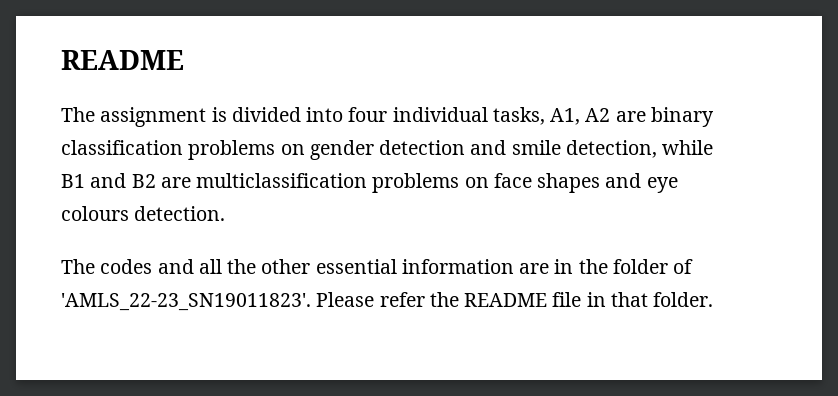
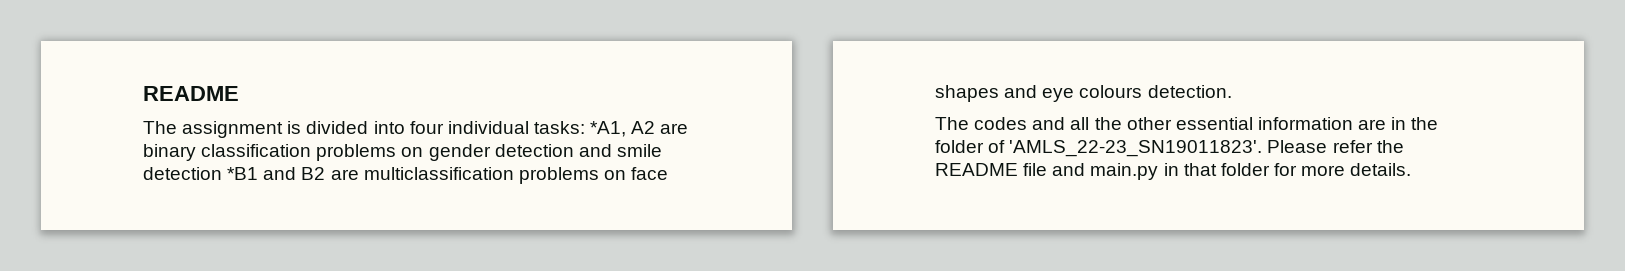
- The assignment is divided into four individual tasks, A1, A2 are binary classification problems on gender detection and smile detection, while B1 and B2 are multiclassification problems on face shapes and eye colours detection.
+ The assignment is divided into four individual tasks: *A1, A2 are binary classification problems on gender detection and smile detection *B1 and B2 are multiclassification problems on face shapes and eye colours detection.
- Please refer the README file in that folder.
+ Please refer the README file and main.py in that folder for more details.

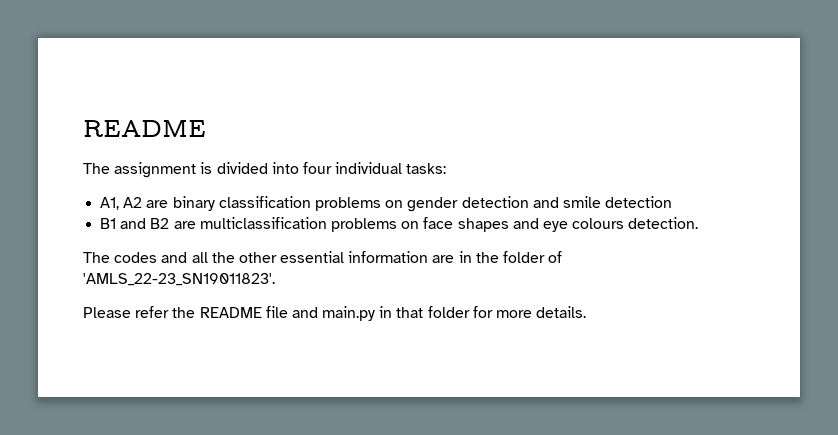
- The assignment is divided into four individual tasks: *A1, A2 are binary classification problems on gender detection and smile detection *B1 and B2 are multiclassification problems on face shapes and eye colours detection.
+ The assignment is divided into four individual tasks:
+ A1, A2 are binary classification problems on gender detection and smile detection
+ B1 and B2 are multiclassification problems on face shapes and eye colours detection.
- The codes and all the other essential information are in the folder of 'AMLS_22-23_SN19011823'. Please refer the README file and main.py in that folder for more details.
+ The codes and all the other essential information are in the folder of 'AMLS_22-23_SN19011823'.
+ Please refer the README file and main.py in that folder for more details.

